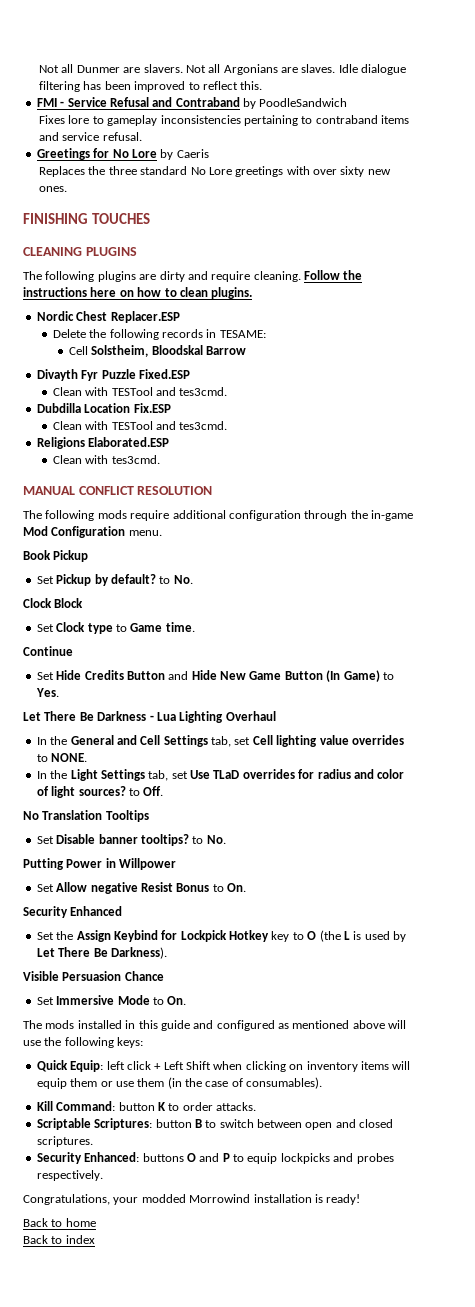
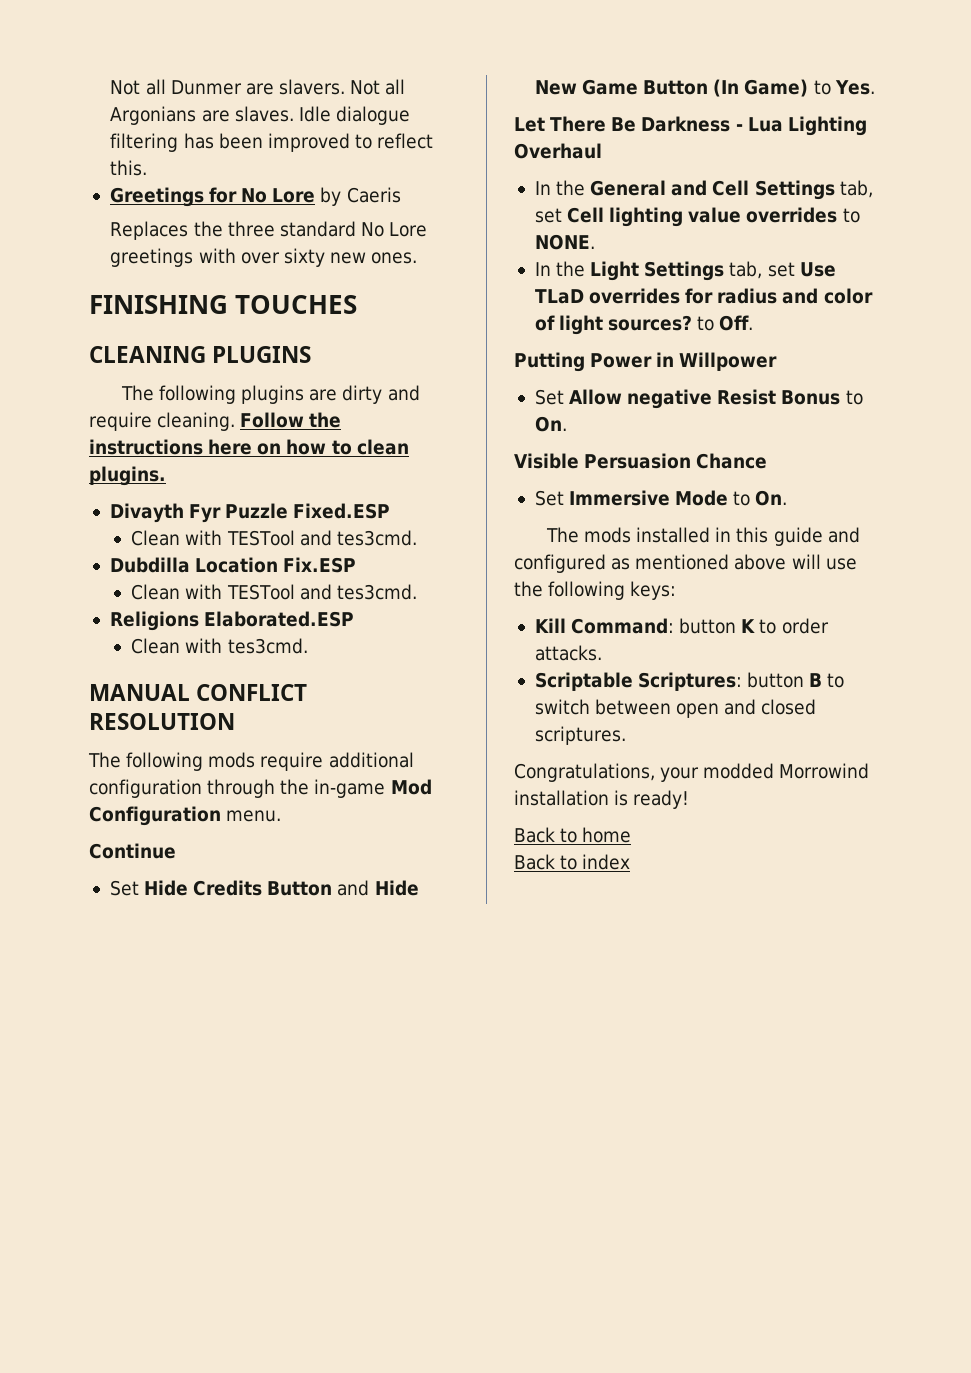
- FMI - Service Refusal and Contraband by PoodleSandwich
- Fixes lore to gameplay inconsistencies pertaining to contraband items and service refusal.
- Nordic Chest Replacer.ESP
- Delete the following records in TESAME:
- Cell Solstheim, Bloodskal Barrow
- Book Pickup
- Set Pickup by default? to No.
- Clock Block
- Set Clock type to Game time.
- No Translation Tooltips
- Set Disable banner tooltips? to No.
- Security Enhanced
- Set the Assign Keybind for Lockpick Hotkey key to O (the L is used by Let There Be Darkness).
- Quick Equip: left click + Left Shift when clicking on inventory items will equip them or use them (in the case of consumables).
- Security Enhanced: buttons O and P to equip lockpicks and probes respectively.

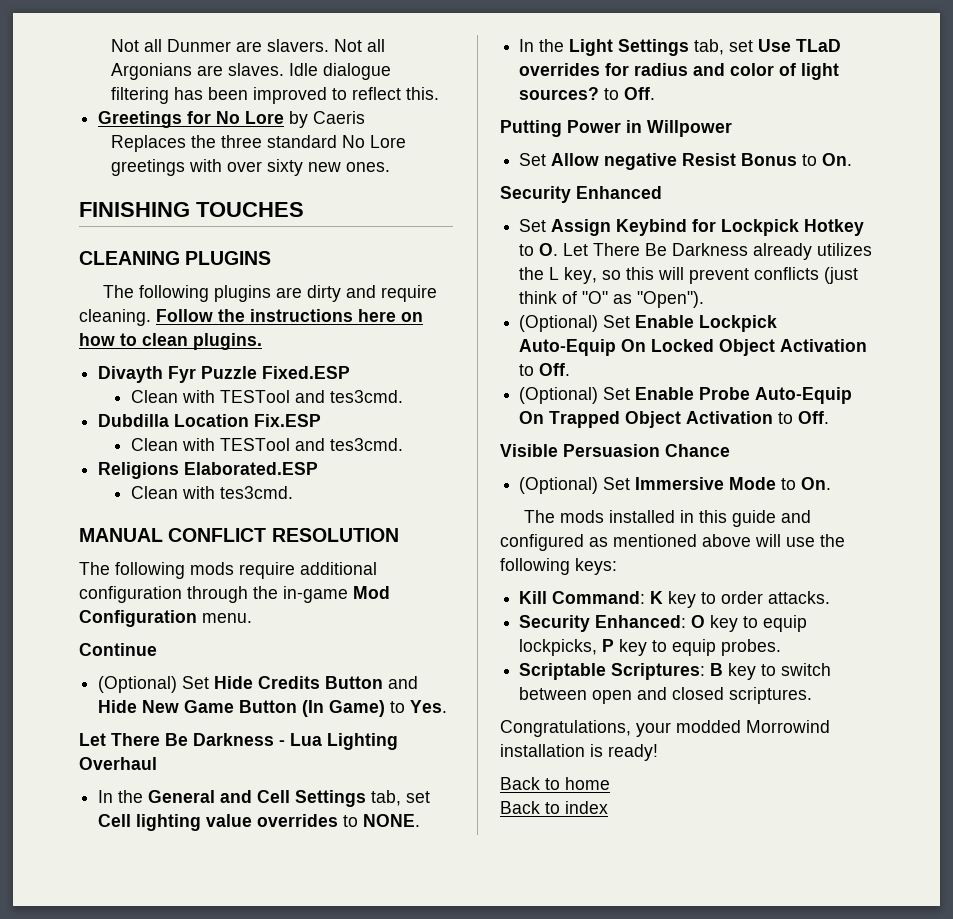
- Set Hide Credits Button and Hide New Game Button (In Game) to Yes.
+ (Optional) Set Hide Credits Button and Hide New Game Button (In Game) to Yes.
+ Security Enhanced
+ Set Assign Keybind for Lockpick Hotkey to O. Let There Be Darkness already utilizes the L key, so this will prevent conflicts (just think of "O" as "Open").
+ (Optional) Set Enable Lockpick Auto-Equip On Locked Object Activation to Off.
+ (Optional) Set Enable Probe Auto-Equip On Trapped Object Activation to Off.
- Set Immersive Mode to On.
+ (Optional) Set Immersive Mode to On.
- Kill Command: button K to order attacks.
+ Kill Command: K key to order attacks.
+ Security Enhanced: O key to equip lockpicks, P key to equip probes.
- Scriptable Scriptures: button B to switch between open and closed scriptures.
+ Scriptable Scriptures: B key to switch between open and closed scriptures.

